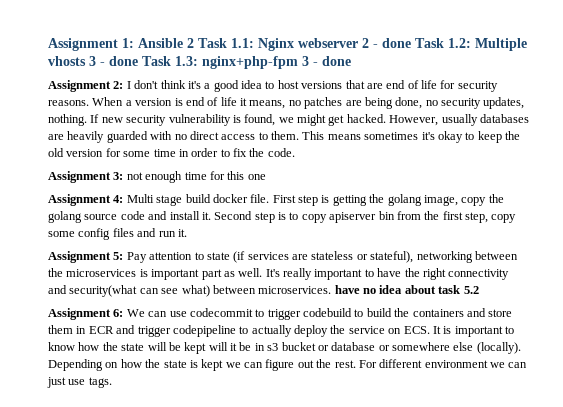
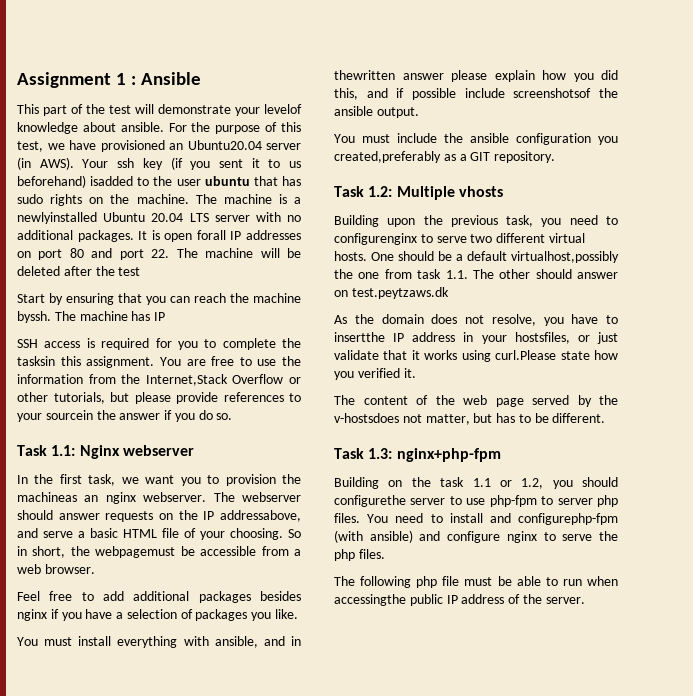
- Assignment 1: Ansible 2 Task 1.1: Nginx webserver 2 - done Task 1.2: Multiple vhosts 3 - done Task 1.3: nginx+php-fpm 3 - done
- Assignment 2: I don't think it's a good idea to host versions that are end of life for security reasons. When a version is end of life it means, no patches are being done, no security updates, nothing. If new security vulnerability is found, we might get hacked. However, usually databases are heavily guarded with no direct access to them. This means sometimes it's okay to keep the old version for some time in order to fix the code.
- Assignment 3: not enough time for this one
- Assignment 4: Multi stage build docker file. First step is getting the golang image, copy the golang source code and install it. Second step is to copy apiserver bin from the first step, copy some config files and run it.
- Assignment 5: Pay attention to state (if services are stateless or stateful), networking between the microservices is important part as well. It's really important to have the right connectivity and security(what can see what) between microservices. have no idea about task 5.2
- Assignment 6: We can use codecommit to trigger codebuild to build the containers and store them in ECR and trigger codepipeline to actually deploy the service on ECS. It is important to know how the state will be kept will it be in s3 bucket or database or somewhere else (locally). Depending on how the state is kept we can figure out the rest. For different environment we can just use tags.
+ Assignment 1 : Ansible
+ This part of the test will demonstrate your levelof knowledge about ansible. For the purpose of this test, we have provisioned an Ubuntu20.04 server (in AWS). Your ssh key (if you sent it to us beforehand) isadded to the user ubuntu that has sudo rights on the machine. The machine is a newlyinstalled Ubuntu 20.04 LTS server with no additional packages. It is open forall IP addresses on port 80 and port 22. The machine will be deleted after the test
+ Start by ensuring that you can reach the machine byssh. The machine has IP
+ SSH access is required for you to complete the tasksin this assignment. You are free to use the information from the Internet,Stack Overflow or other tutorials, but please provide references to your sourcein the answer if you do so.
+ Task 1.1: Nginx webserver
+ In the first task, we want you to provision the machineas an nginx webserver. The webserver should answer requests on the IP addressabove, and serve a basic HTML file of your choosing. So in short, the webpagemust be accessible from a web browser.
+ Feel free to add additional packages besides nginx if you have a selection of packages you like.
+ You must install everything with ansible, and in thewritten answer please explain how you did this, and if possible include screenshotsof the ansible output.
+ You must include the ansible configuration you created,preferably as a GIT repository.
+ Task 1.2: Multiple vhosts
+ Building upon the previous task, you need to configurenginx to serve two different virtual hosts. One should be a default virtualhost,possibly the one from task 1.1. The other should answer on test.peytzaws.dk
+ As the domain does not resolve, you have to insertthe IP address in your hostsfiles, or just validate that it works using curl.Please state how you verified it.
+ The content of the web page served by the v-hostsdoes not matter, but has to be different.
+ Task 1.3: nginx+php-fpm
+ Building on the task 1.1 or 1.2, you should configurethe server to use php-fpm to server php files. You need to install and configurephp-fpm (with ansible) and configure nginx to serve the php files.
+ The following php file must be able to run when accessingthe public IP address of the server.

